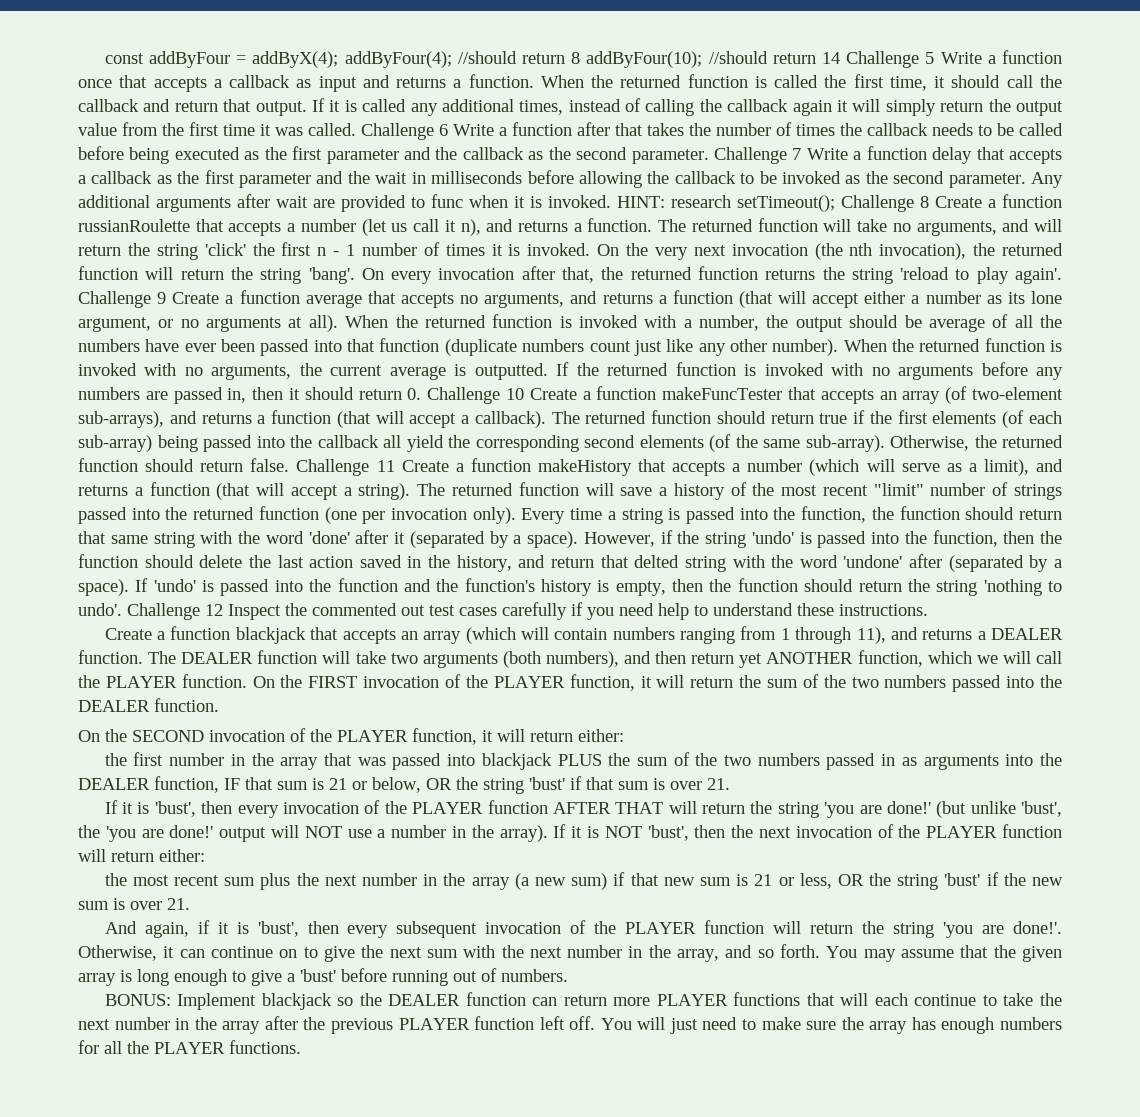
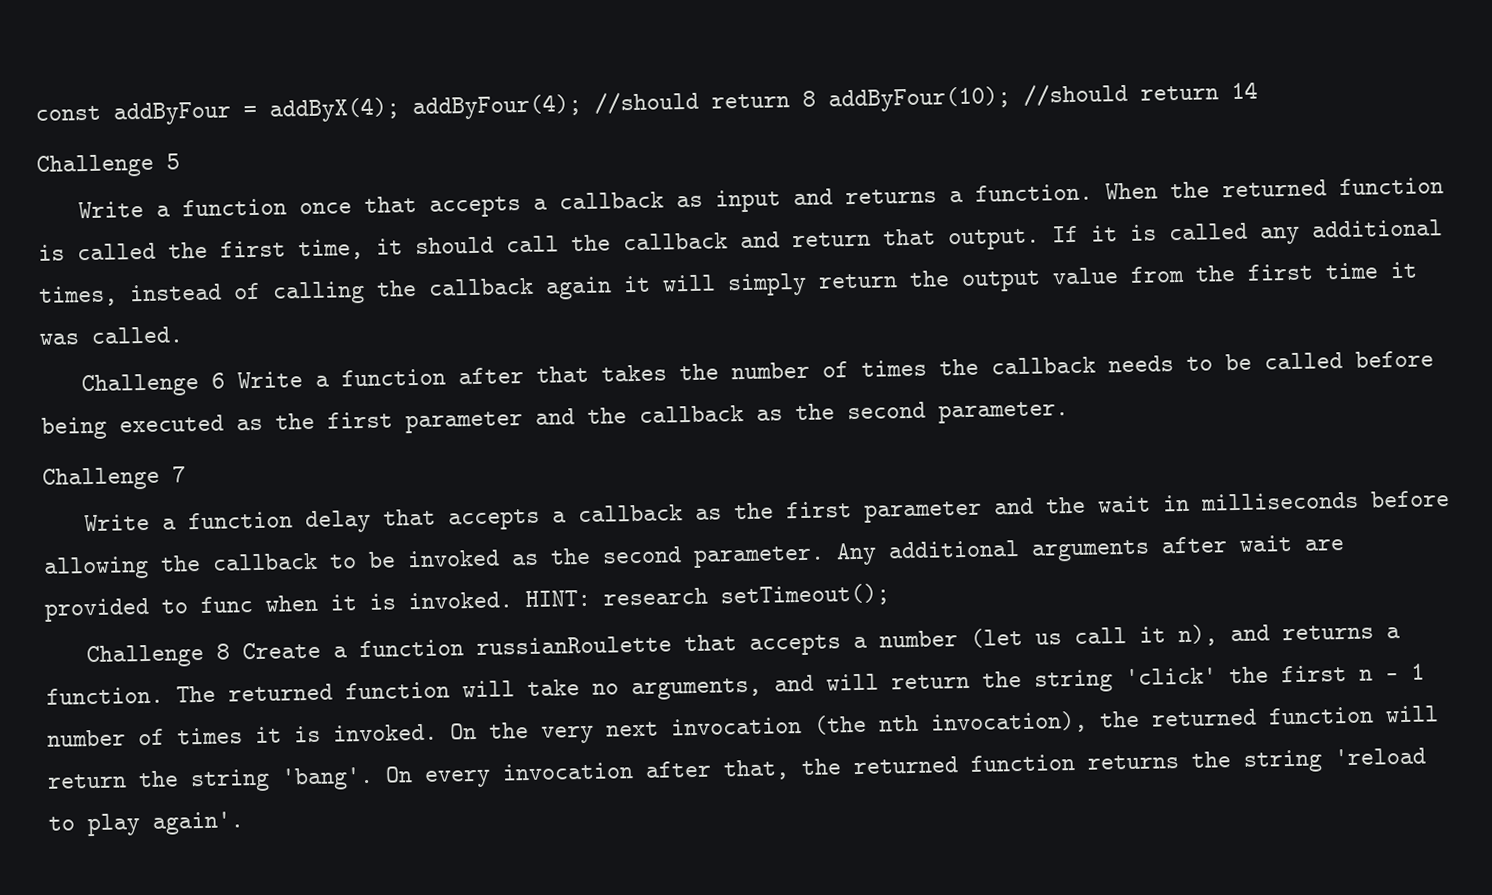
- const addByFour = addByX(4); addByFour(4); //should return 8 addByFour(10); //should return 14 Challenge 5 Write a function once that accepts a callback as input and returns a function.
+ const addByFour = addByX(4); addByFour(4); //should return 8 addByFour(10); //should return 14
+ Challenge 5
+ Write a function once that accepts a callback as input and returns a function.
- If it is called any additional times, instead of calling the callback again it will simply return the output value from the first time it was called. Challenge 6 Write a function after that takes the number of times the callback needs to be called before being executed as the first parameter and the callback as the second parameter. Challenge 7 Write a function delay that accepts a callback as the first parameter and the wait in milliseconds before allowing the callback to be invoked as the second parameter.
+ If it is called any additional times, instead of calling the callback again it will simply return the output value from the first time it was called.
+ Challenge 6 Write a function after that takes the number of times the callback needs to be called before being executed as the first parameter and the callback as the second parameter.
+ Challenge 7
+ Write a function delay that accepts a callback as the first parameter and the wait in milliseconds before allowing the callback to be invoked as the second parameter.
- HINT: research setTimeout(); Challenge 8 Create a function russianRoulette that accepts a number (let us call it n), and returns a function.
+ HINT: research setTimeout();
+ Challenge 8 Create a function russianRoulette that accepts a number (let us call it n), and returns a function.
- Challenge 9 Create a function average that accepts no arguments, and returns a function (that will accept either a number as its lone argument, or no arguments at all). When the returned function is invoked with a number, the output should be average of all the numbers have ever been passed into that function (duplicate numbers count just like any other number). When the returned function is invoked with no arguments, the current average is outputted. If the returned function is invoked with no arguments before any numbers are passed in, then it should return 0. Challenge 10 Create a function makeFuncTester that accepts an array (of two-element sub-arrays), and returns a function (that will accept a callback). The returned function should return true if the first elements (of each sub-array) being passed into the callback all yield the corresponding second elements (of the same sub-array). Otherwise, the returned function should return false. Challenge 11 Create a function makeHistory that accepts a number (which will serve as a limit), and returns a function (that will accept a string). The returned function will save a history of the most recent "limit" number of strings passed into the returned function (one per invocation only). Every time a string is passed into the function, the function should return that same string with the word 'done' after it (separated by a space). However, if the string 'undo' is passed into the function, then the function should delete the last action saved in the history, and return that delted string with the word 'undone' after (separated by a space). If 'undo' is passed into the function and the function's history is empty, then the function should return the string 'nothing to undo'. Challenge 12 Inspect the commented out test cases carefully if you need help to understand these instructions.
- Create a function blackjack that accepts an array (which will contain numbers ranging from 1 through 11), and returns a DEALER function. The DEALER function will take two arguments (both numbers), and then return yet ANOTHER function, which we will call the PLAYER function. On the FIRST invocation of the PLAYER function, it will return the sum of the two numbers passed into the DEALER function.
- On the SECOND invocation of the PLAYER function, it will return either:
- the first number in the array that was passed into blackjack PLUS the sum of the two numbers passed in as arguments into the DEALER function, IF that sum is 21 or below, OR the string 'bust' if that sum is over 21.
- If it is 'bust', then every invocation of the PLAYER function AFTER THAT will return the string 'you are done!' (but unlike 'bust', the 'you are done!' output will NOT use a number in the array). If it is NOT 'bust', then the next invocation of the PLAYER function will return either:
- the most recent sum plus the next number in the array (a new sum) if that new sum is 21 or less, OR the string 'bust' if the new sum is over 21.
- And again, if it is 'bust', then every subsequent invocation of the PLAYER function will return the string 'you are done!'. Otherwise, it can continue on to give the next sum with the next number in the array, and so forth. You may assume that the given array is long enough to give a 'bust' before running out of numbers.
- BONUS: Implement blackjack so the DEALER function can return more PLAYER functions that will each continue to take the next number in the array after the previous PLAYER function left off. You will just need to make sure the array has enough numbers for all the PLAYER functions.

